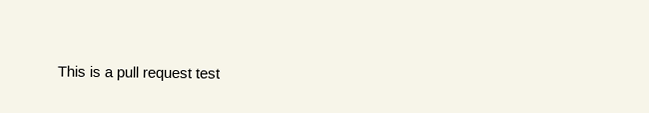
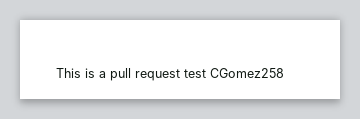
- This is a pull request test
+ This is a pull request test CGomez258

